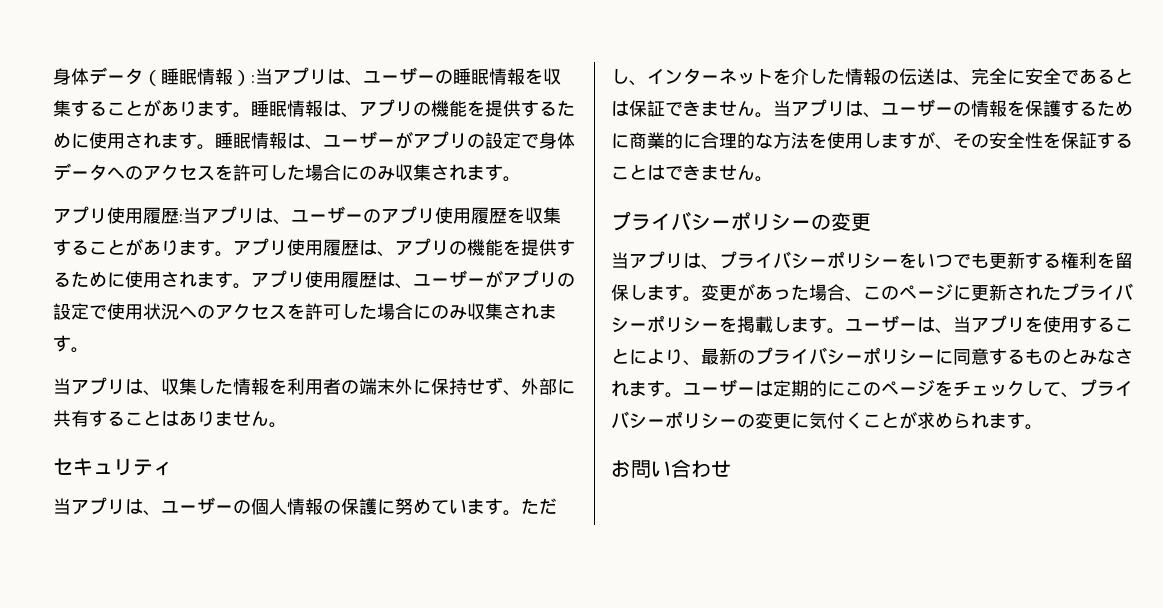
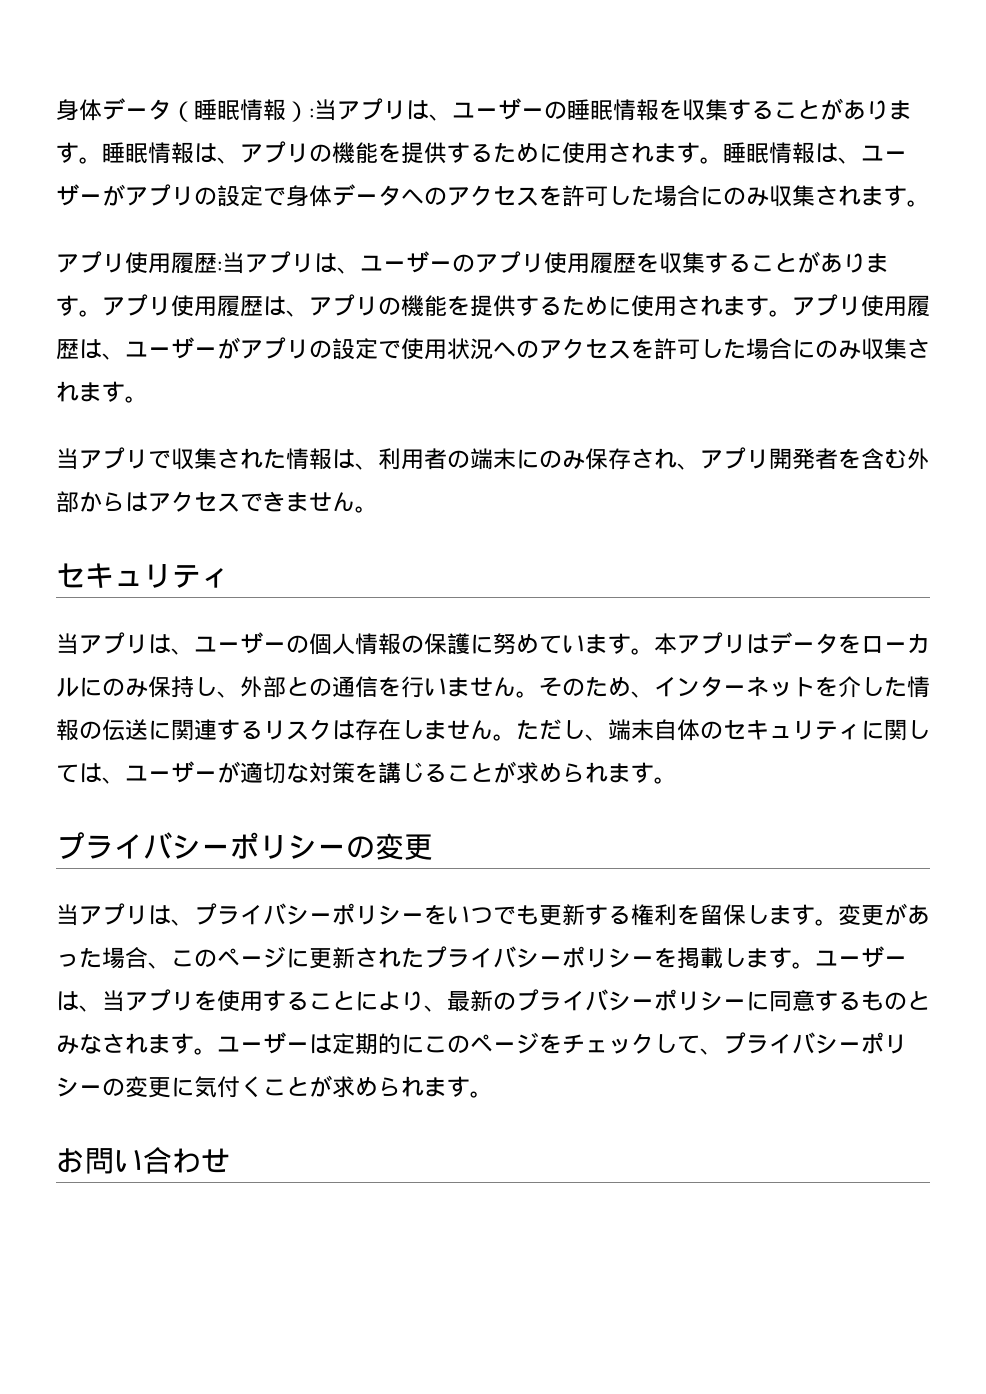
- 当アプリは、収集した情報を利用者の端末外に保持せず、外部に共有することはありません。
+ 当アプリで収集された情報は、利用者の端末にのみ保存され、アプリ開発者を含む外部からはアクセスできません。
- ただし、インターネットを介した情報の伝送は、完全に安全であるとは保証できません。当アプリは、ユーザーの情報を保護するために商業的に合理的な方法を使用しますが、その安全性を保証することはできません。
+ 本アプリはデータをローカルにのみ保持し、外部との通信を行いません。そのため、インターネットを介した情報の伝送に関連するリスクは存在しません。ただし、端末自体のセキュリティに関しては、ユーザーが適切な対策を講じることが求められます。

